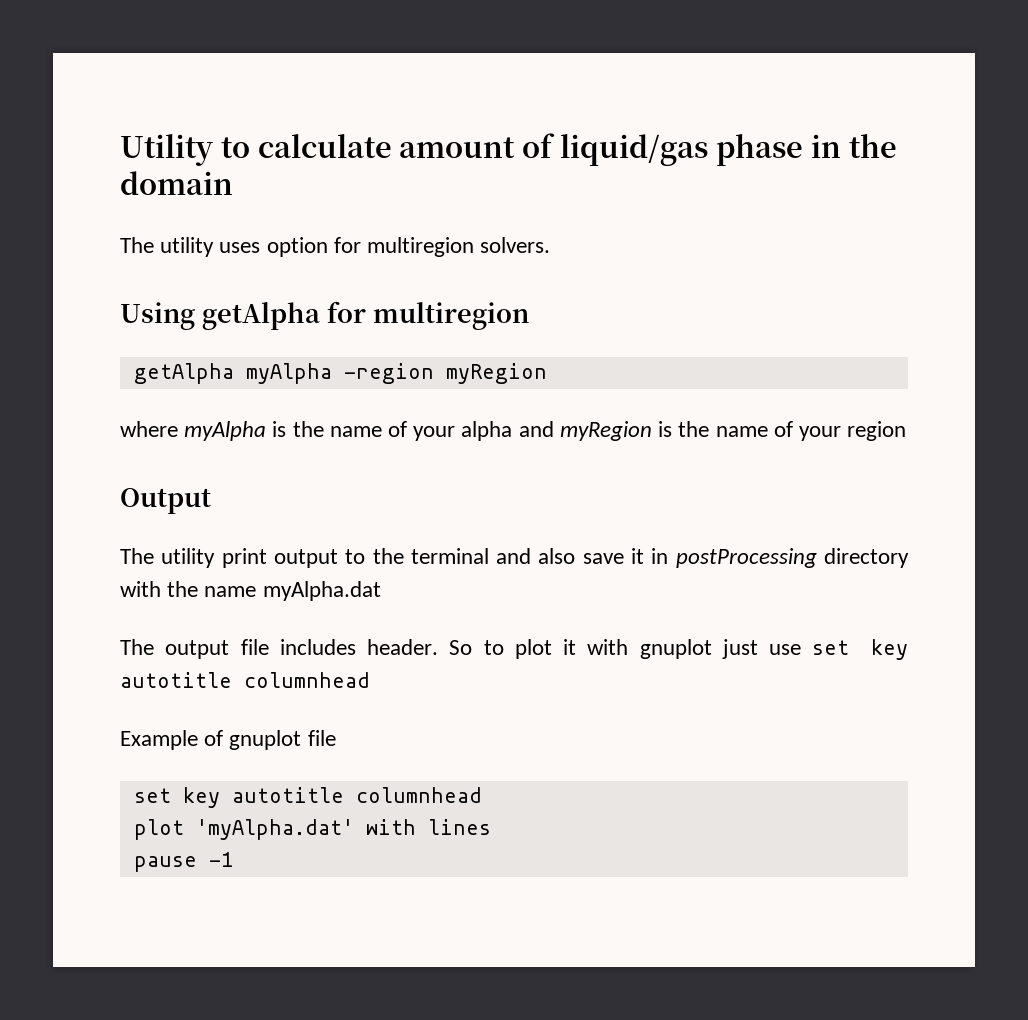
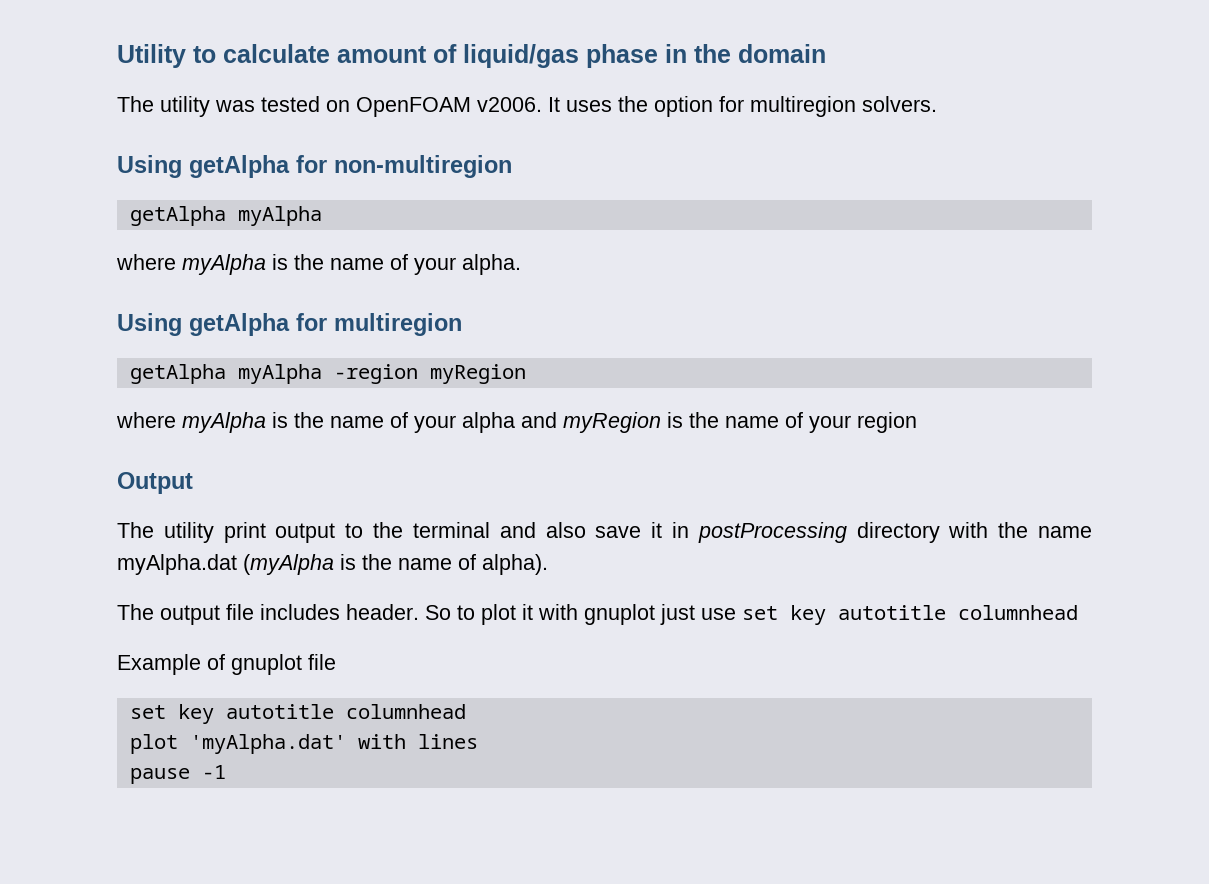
- The utility uses option for multiregion solvers.
+ The utility was tested on OpenFOAM v2006. It uses the option for multiregion solvers.
+ Using getAlpha for non-multiregion
+ getAlpha myAlpha
+ where myAlpha is the name of your alpha.
- The utility print output to the terminal and also save it in postProcessing directory with the name myAlpha.dat
+ The utility print output to the terminal and also save it in postProcessing directory with the name myAlpha.dat (myAlpha is the name of alpha).

